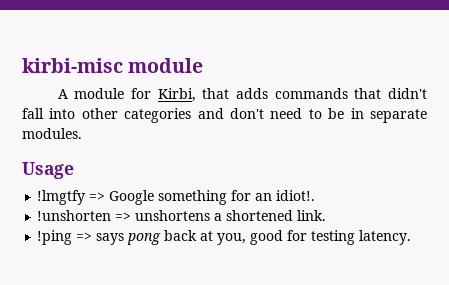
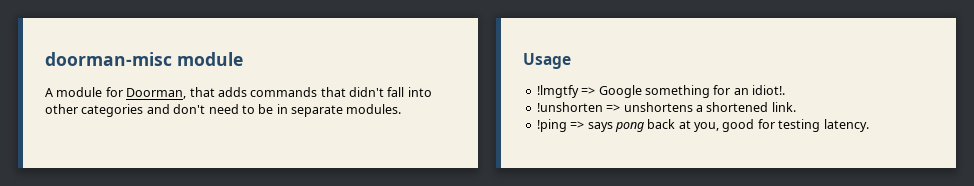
- kirbi-misc module
+ doorman-misc module
- A module for Kirbi, that adds commands that didn't fall into other categories and don't need to be in separate modules.
+ A module for Doorman, that adds commands that didn't fall into other categories and don't need to be in separate modules.

